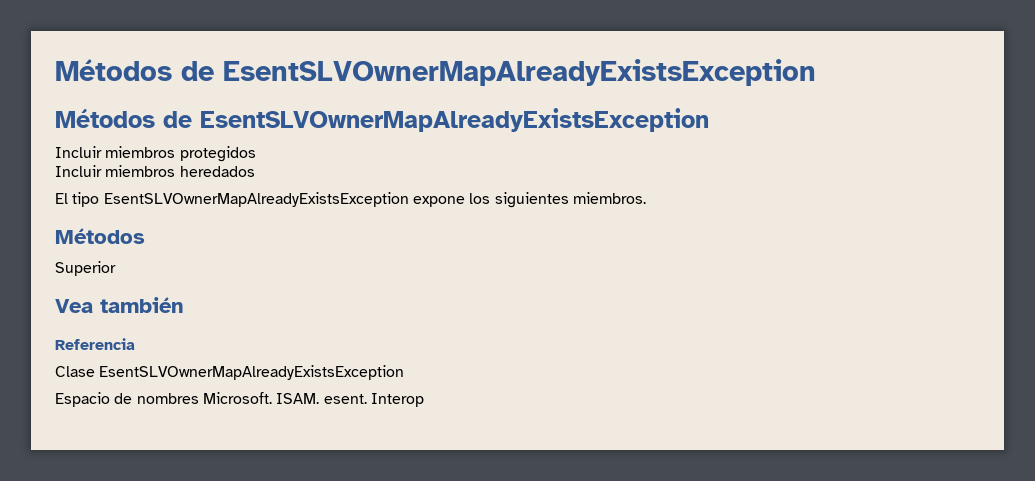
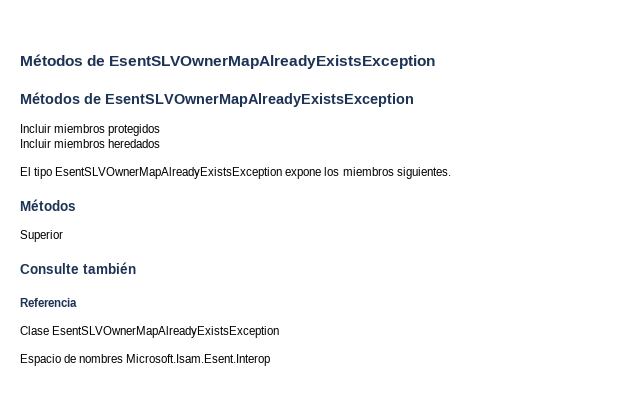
- El tipo EsentSLVOwnerMapAlreadyExistsException expone los siguientes miembros.
+ El tipo EsentSLVOwnerMapAlreadyExistsException expone los miembros siguientes.
- Vea también
+ Consulte también
- Espacio de nombres Microsoft. ISAM. esent. Interop
+ Espacio de nombres Microsoft.Isam.Esent.Interop

